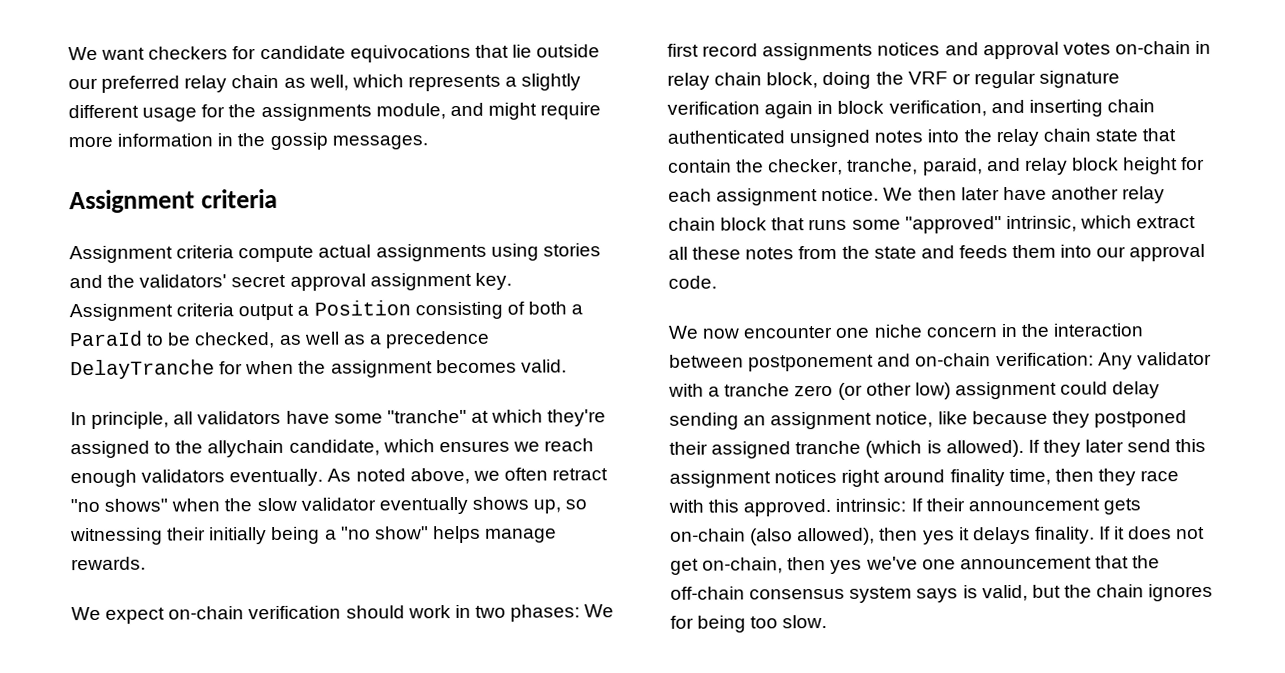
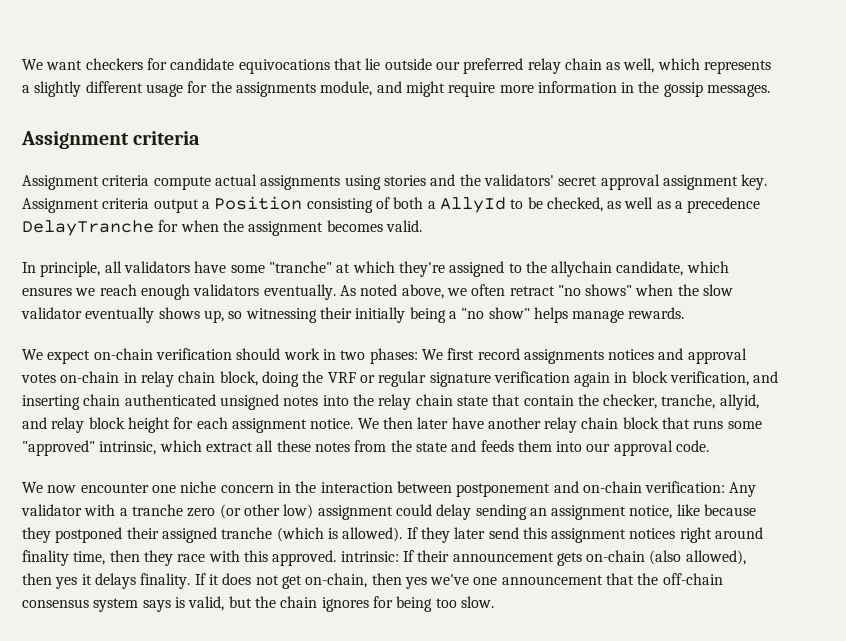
- Assignment criteria output a Position consisting of both a ParaId to be checked, as well as a precedence DelayTranche for when the assignment becomes valid.
+ Assignment criteria output a Position consisting of both a AllyId to be checked, as well as a precedence DelayTranche for when the assignment becomes valid.
- We expect on-chain verification should work in two phases: We first record assignments notices and approval votes on-chain in relay chain block, doing the VRF or regular signature verification again in block verification, and inserting chain authenticated unsigned notes into the relay chain state that contain the checker, tranche, paraid, and relay block height for each assignment notice.
+ We expect on-chain verification should work in two phases: We first record assignments notices and approval votes on-chain in relay chain block, doing the VRF or regular signature verification again in block verification, and inserting chain authenticated unsigned notes into the relay chain state that contain the checker, tranche, allyid, and relay block height for each assignment notice.

